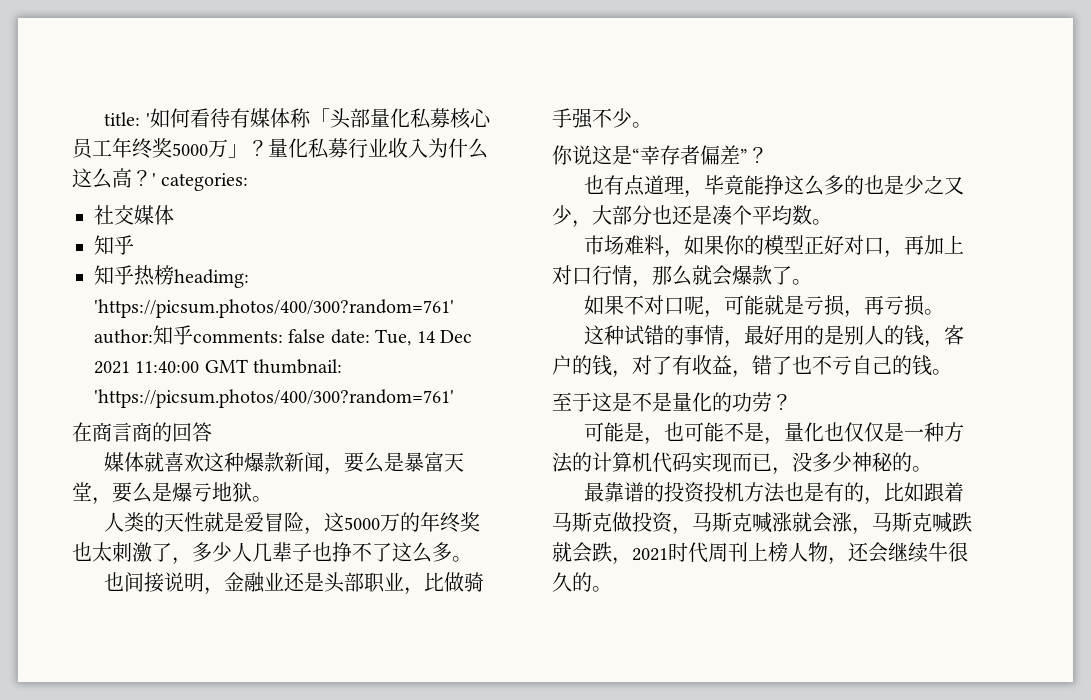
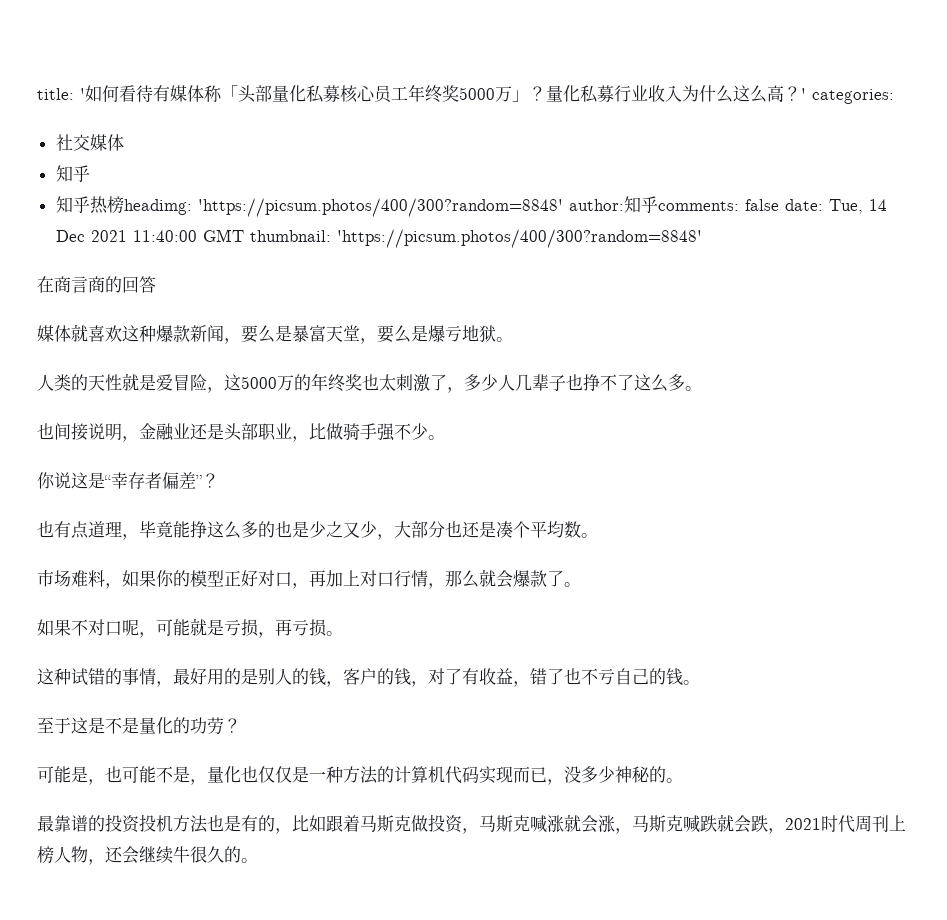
- 知乎热榜headimg: 'https://picsum.photos/400/300?random=761' author:知乎comments: false date: Tue, 14 Dec 2021 11:40:00 GMT thumbnail: 'https://picsum.photos/400/300?random=761'
+ 知乎热榜headimg: 'https://picsum.photos/400/300?random=8848' author:知乎comments: false date: Tue, 14 Dec 2021 11:40:00 GMT thumbnail: 'https://picsum.photos/400/300?random=8848'

